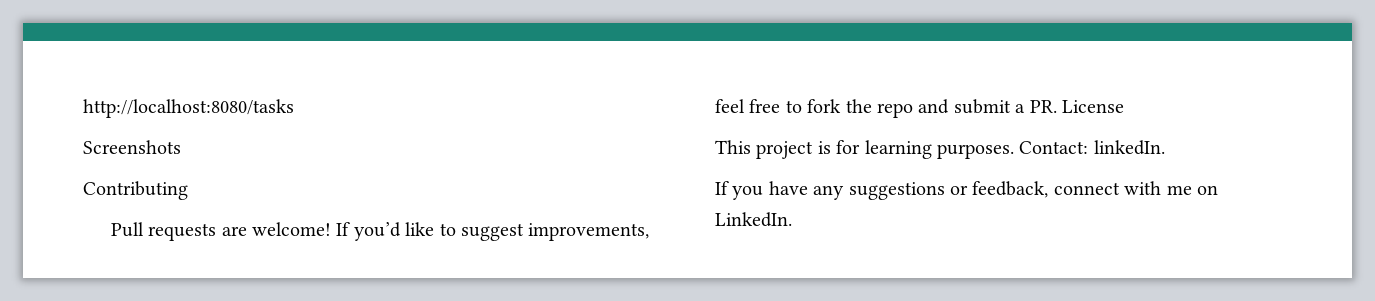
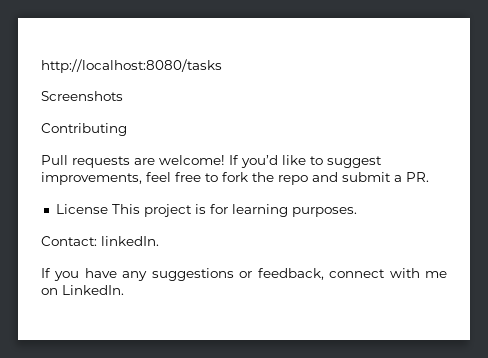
- If you’d like to suggest improvements, feel free to fork the repo and submit a PR. License
- This project is for learning purposes. Contact: linkedIn.
+ If you’d like to suggest improvements, feel free to fork the repo and submit a PR.
+ License This project is for learning purposes.
+ Contact: linkedIn.

